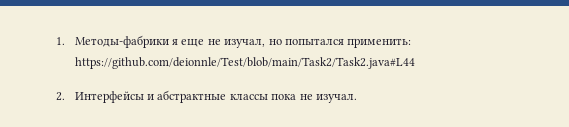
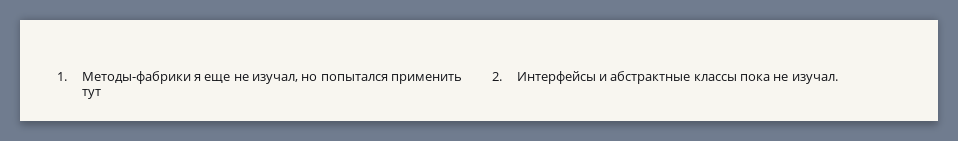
- 1. Методы-фабрики я еще не изучал, но попытался применить: https://github.com/deionnle/Test/blob/main/Task2/Task2.java#L44
+ 1. Методы-фабрики я еще не изучал, но попытался применить тут

